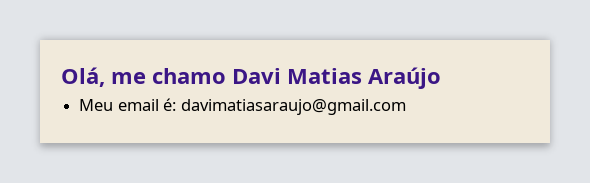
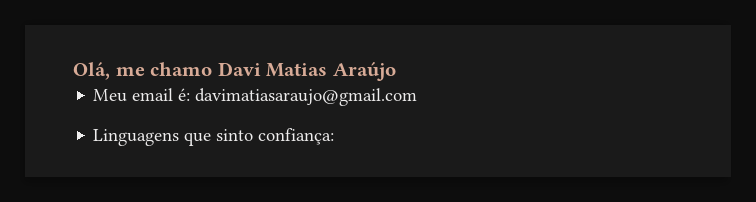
+ Linguagens que sinto confiança:

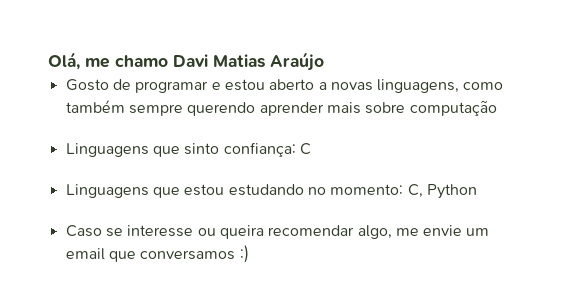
- Meu email é: davimatiasaraujo@gmail.com
- Linguagens que sinto confiança:
+ Gosto de programar e estou aberto a novas linguagens, como também sempre querendo aprender mais sobre computação
+ Linguagens que sinto confiança: C
+ Linguagens que estou estudando no momento: C, Python
+ Caso se interesse ou queira recomendar algo, me envie um email que conversamos :)

